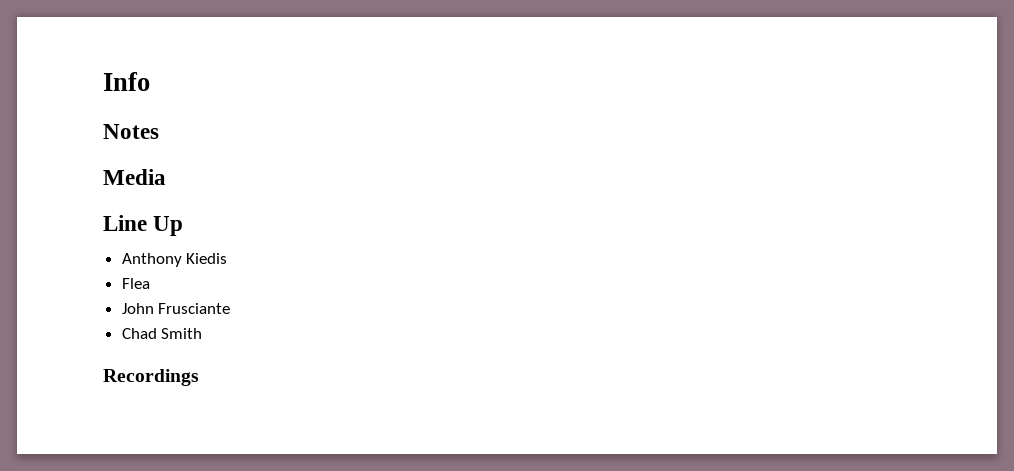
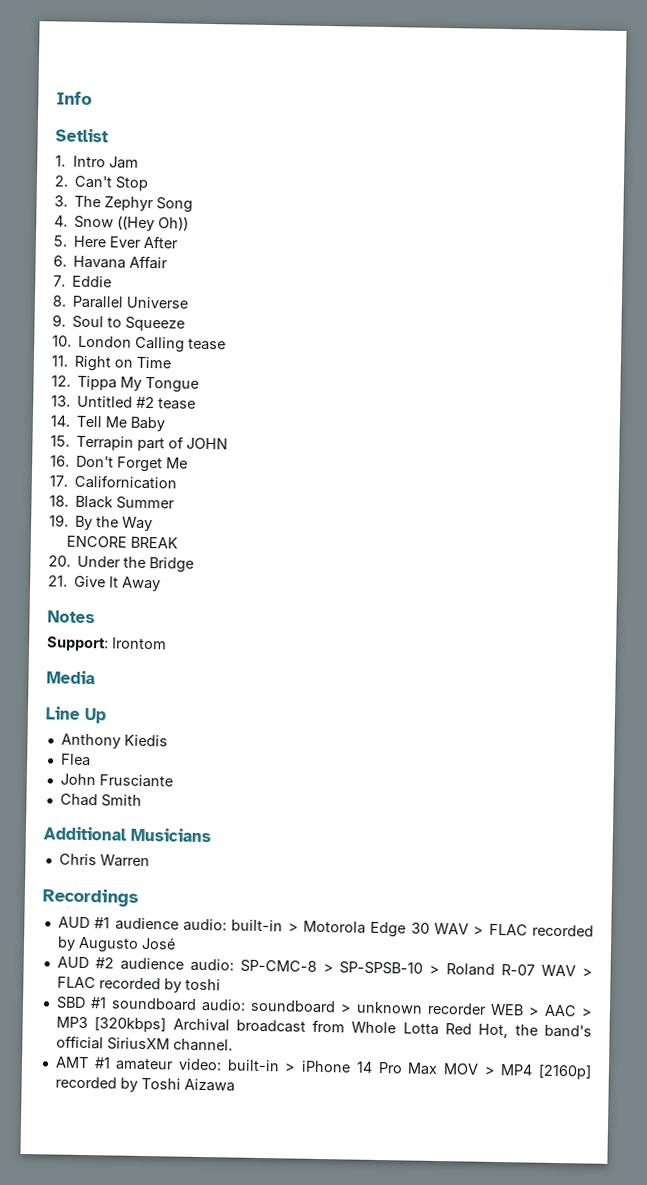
+ Setlist
+ 1. Intro Jam
+ 2. Can't Stop
+ 3. The Zephyr Song
+ 4. Snow ((Hey Oh))
+ 5. Here Ever After
+ 6. Havana Affair
+ 7. Eddie
+ 8. Parallel Universe
+ 9. Soul to Squeeze
+ 10. London Calling tease
+ 11. Right on Time
+ 12. Tippa My Tongue
+ 13. Untitled #2 tease
+ 14. Tell Me Baby
+ 15. Terrapin part of JOHN
+ 16. Don't Forget Me
+ 17. Californication
+ 18. Black Summer
+ 19. By the Way
+ ENCORE BREAK
+ 20. Under the Bridge
+ 21. Give It Away
+ Support: Irontom
+ Additional Musicians
+ Chris Warren
  Recordings
+ AUD #1 audience audio: built-in > Motorola Edge 30 WAV > FLAC recorded by Augusto José
+ AUD #2 audience audio: SP-CMC-8 > SP-SPSB-10 > Roland R-07 WAV > FLAC recorded by toshi
+ SBD #1 soundboard audio: soundboard > unknown recorder WEB > AAC > MP3 [320kbps] Archival broadcast from Whole Lotta Red Hot, the band's official SiriusXM channel.
+ AMT #1 amateur video: built-in > iPhone 14 Pro Max MOV > MP4 [2160p] recorded by Toshi Aizawa

